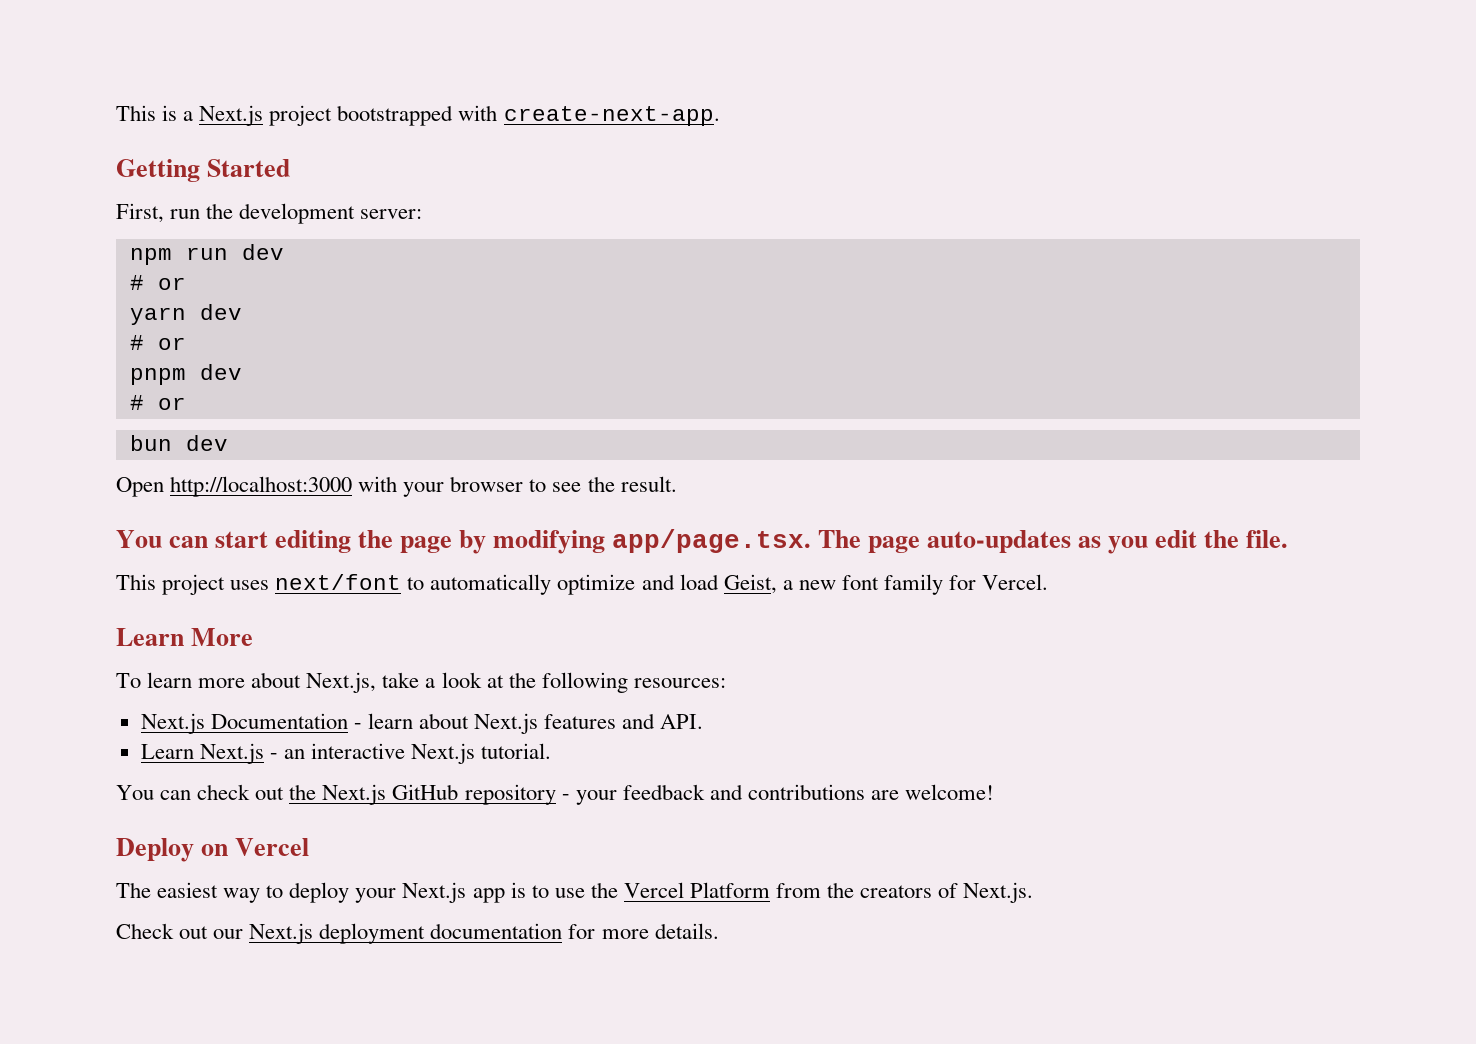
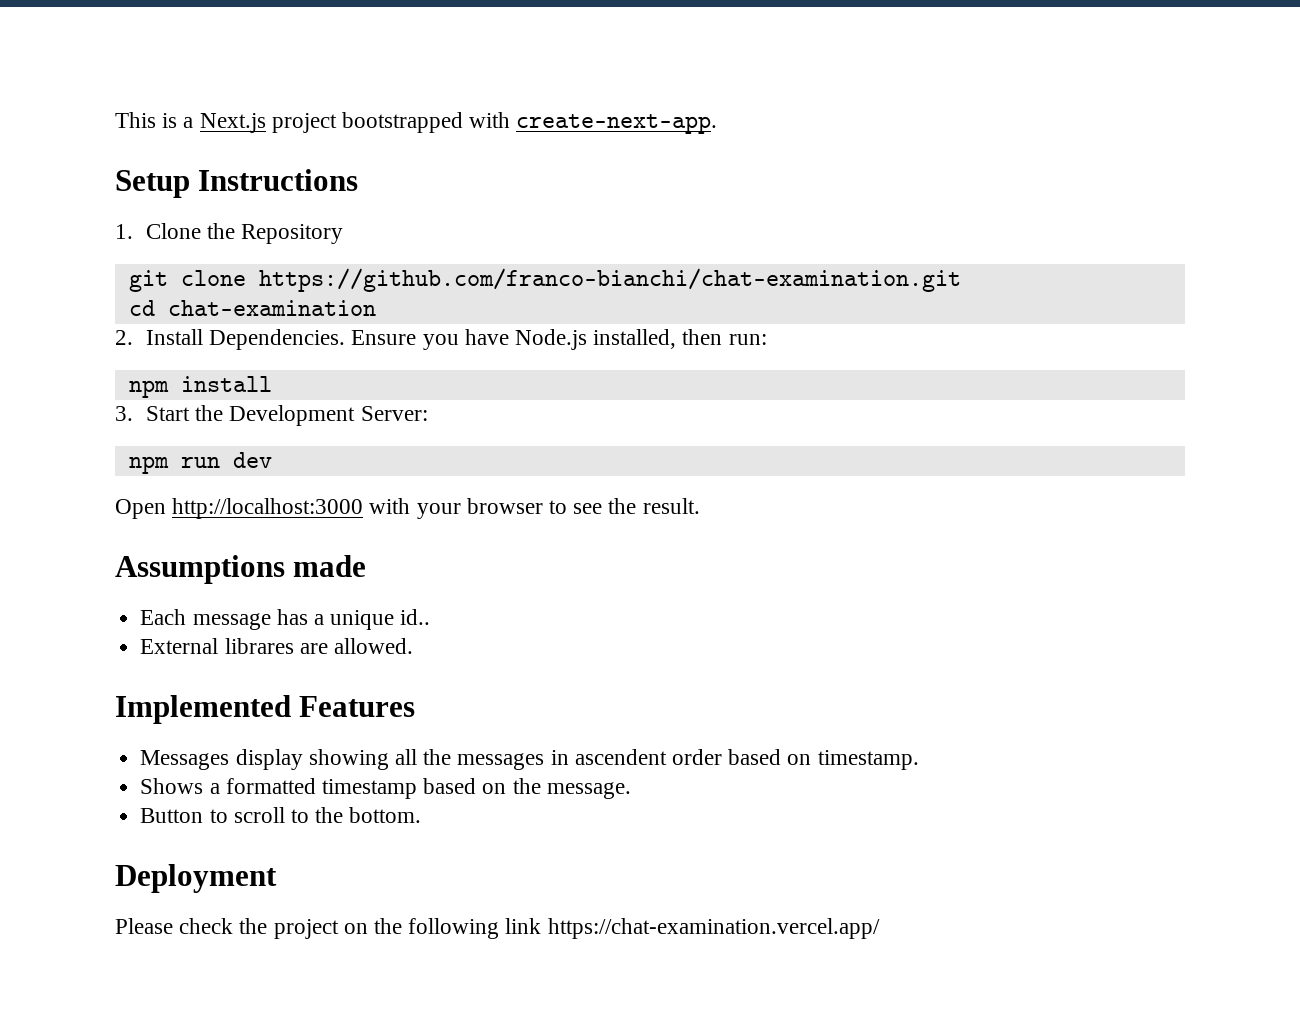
- Getting Started
- First, run the development server:
+ Setup Instructions
+ 1. Clone the Repository
+ git clone https://github.com/franco-bianchi/chat-examination.git
+ cd chat-examination
+ 2. Install Dependencies. Ensure you have Node.js installed, then run:
+ npm install
+ 3. Start the Development Server:
  npm run dev
- # or
- yarn dev
- # or
- pnpm dev
- # or
- bun dev
- You can start editing the page by modifying app/page.tsx. The page auto-updates as you edit the file.
- This project uses next/font to automatically optimize and load Geist, a new font family for Vercel.
- Learn More
- To learn more about Next.js, take a look at the following resources:
- Next.js Documentation - learn about Next.js features and API.
- Learn Next.js - an interactive Next.js tutorial.
- You can check out the Next.js GitHub repository - your feedback and contributions are welcome!
- Deploy on Vercel
- The easiest way to deploy your Next.js app is to use the Vercel Platform from the creators of Next.js.
- Check out our Next.js deployment documentation for more details.
+ Assumptions made
+ Each message has a unique id..
+ External librares are allowed.
+ Implemented Features
+ Messages display showing all the messages in ascendent order based on timestamp.
+ Shows a formatted timestamp based on the message.
+ Button to scroll to the bottom.
+ Deployment
+ Please check the project on the following link https://chat-examination.vercel.app/

